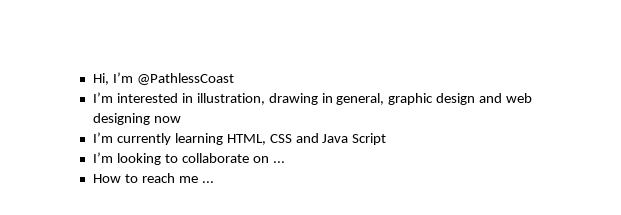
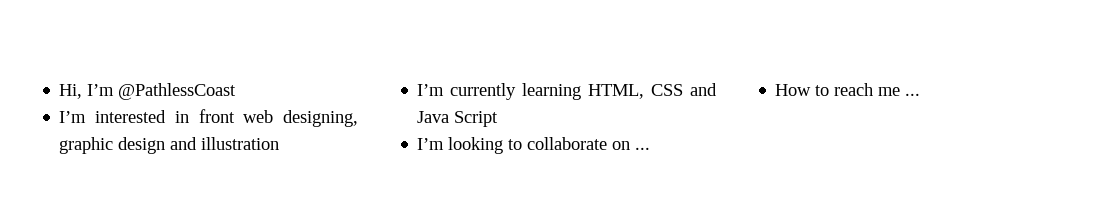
- I’m interested in illustration, drawing in general, graphic design and web designing now
+ I’m interested in front web designing, graphic design and illustration

